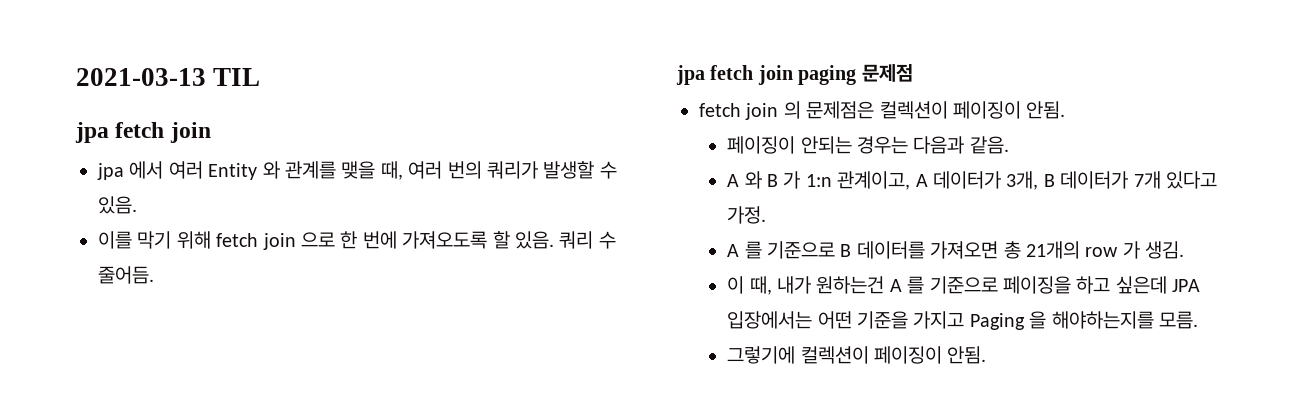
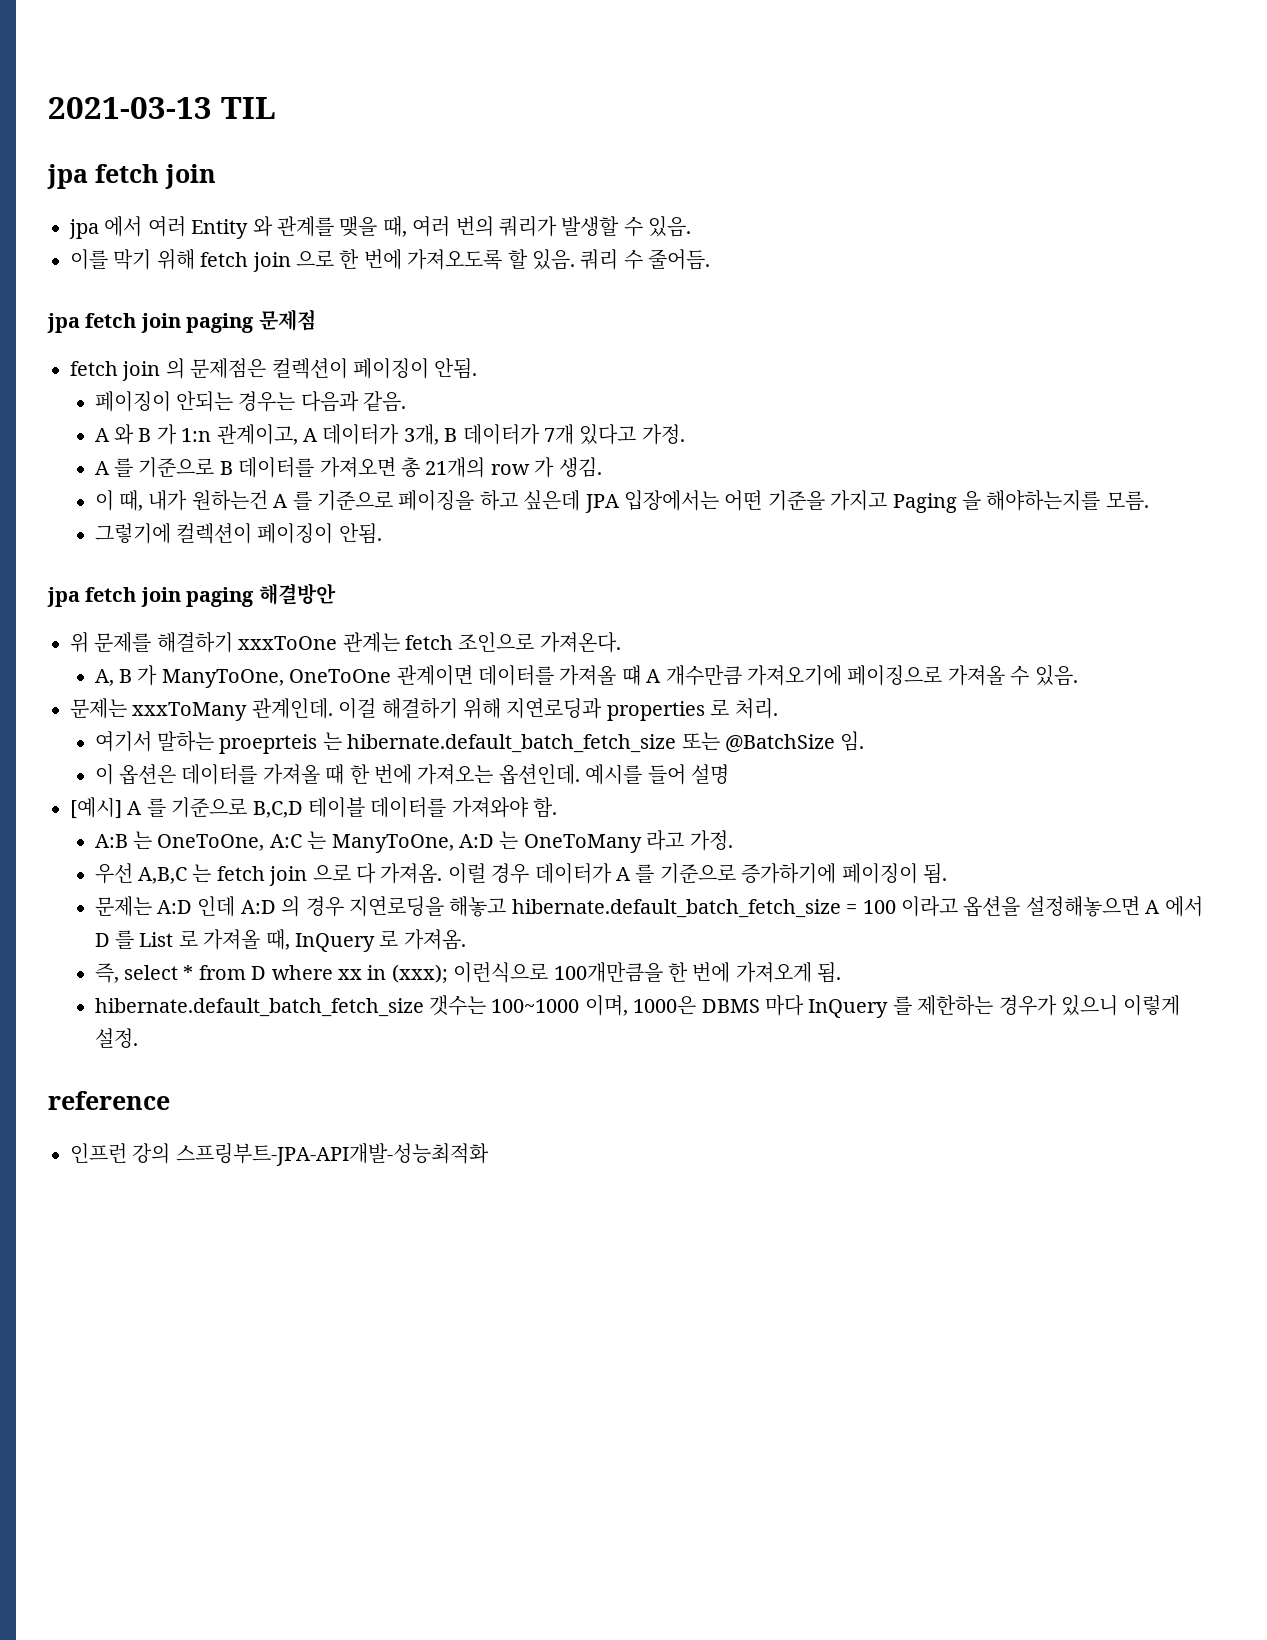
+ jpa fetch join paging 해결방안
+ 위 문제를 해결하기 xxxToOne 관계는 fetch 조인으로 가져온다.
+ A, B 가 ManyToOne, OneToOne 관계이면 데이터를 가져올 떄 A 개수만큼 가져오기에 페이징으로 가져올 수 있음.
+ 문제는 xxxToMany 관계인데. 이걸 해결하기 위해 지연로딩과 properties 로 처리.
+ 여기서 말하는 proeprteis 는 hibernate.default_batch_fetch_size 또는 @BatchSize 임.
+ 이 옵션은 데이터를 가져올 때 한 번에 가져오는 옵션인데. 예시를 들어 설명
+ [예시] A 를 기준으로 B,C,D 테이블 데이터를 가져와야 함.
+ A:B 는 OneToOne, A:C 는 ManyToOne, A:D 는 OneToMany 라고 가정.
+ 우선 A,B,C 는 fetch join 으로 다 가져옴. 이럴 경우 데이터가 A 를 기준으로 증가하기에 페이징이 됨.
+ 문제는 A:D 인데 A:D 의 경우 지연로딩을 해놓고 hibernate.default_batch_fetch_size = 100 이라고 옵션을 설정해놓으면 A 에서 D 를 List 로 가져올 때, InQuery 로 가져옴.
+ 즉, select * from D where xx in (xxx); 이런식으로 100개만큼을 한 번에 가져오게 됨.
+ hibernate.default_batch_fetch_size 갯수는 100~1000 이며, 1000은 DBMS 마다 InQuery 를 제한하는 경우가 있으니 이렇게 설정.
+ reference
+ 인프런 강의 스프링부트-JPA-API개발-성능최적화

